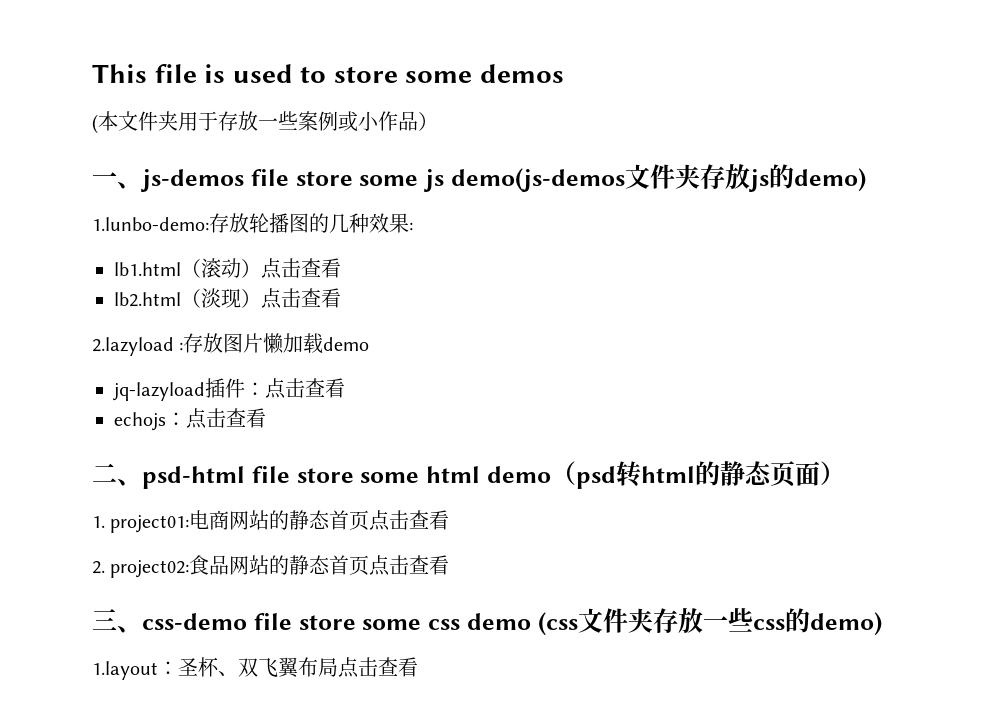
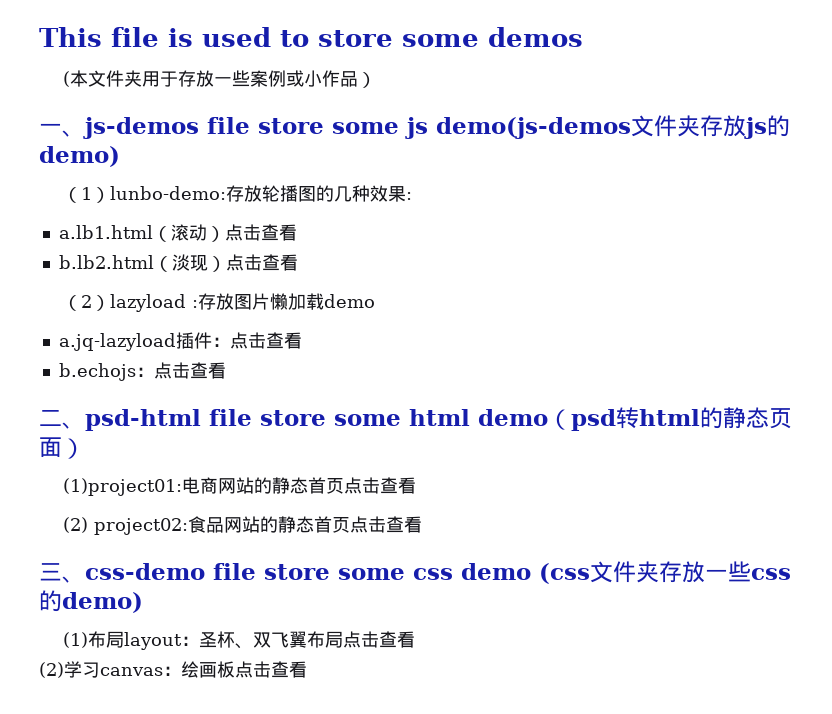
- 1.lunbo-demo:存放轮播图的几种效果:
+ （1）lunbo-demo:存放轮播图的几种效果:
- lb1.html（滚动）点击查看
+ a.lb1.html（滚动）点击查看
- lb2.html（淡现）点击查看
+ b.lb2.html（淡现）点击查看
- 2.lazyload :存放图片懒加载demo
+ （2）lazyload :存放图片懒加载demo
- jq-lazyload插件：点击查看
+ a.jq-lazyload插件：点击查看
- echojs：点击查看
+ b.echojs：点击查看
- 1. project01:电商网站的静态首页点击查看
+ (1)project01:电商网站的静态首页点击查看
- 2. project02:食品网站的静态首页点击查看
+ (2) project02:食品网站的静态首页点击查看
- 1.layout：圣杯、双飞翼布局点击查看
+ (1)布局layout：圣杯、双飞翼布局点击查看
+ (2)学习canvas：绘画板点击查看

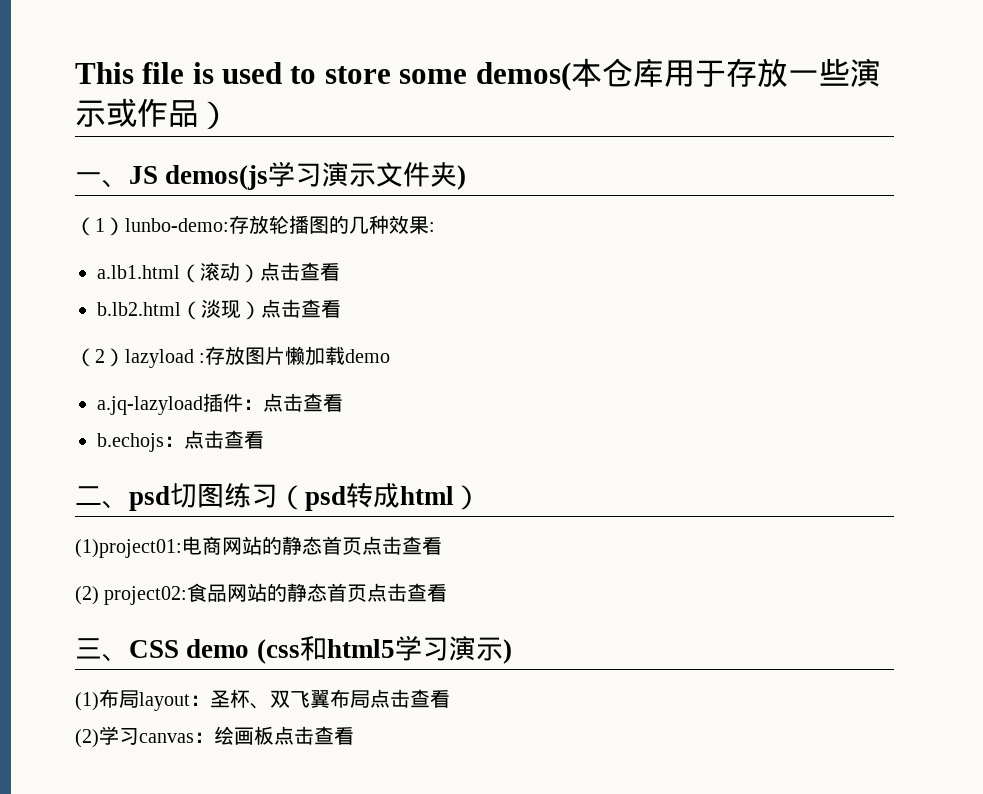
- This file is used to store some demos
- (本文件夹用于存放一些案例或小作品）
+ This file is used to store some demos(本仓库用于存放一些演示或作品）
- 一、js-demos file store some js demo(js-demos文件夹存放js的demo)
+ 一、JS demos(js学习演示文件夹)
- 二、psd-html file store some html demo（psd转html的静态页面）
+ 二、psd切图练习（psd转成html）
- 三、css-demo file store some css demo (css文件夹存放一些css的demo)
+ 三、CSS demo (css和html5学习演示)

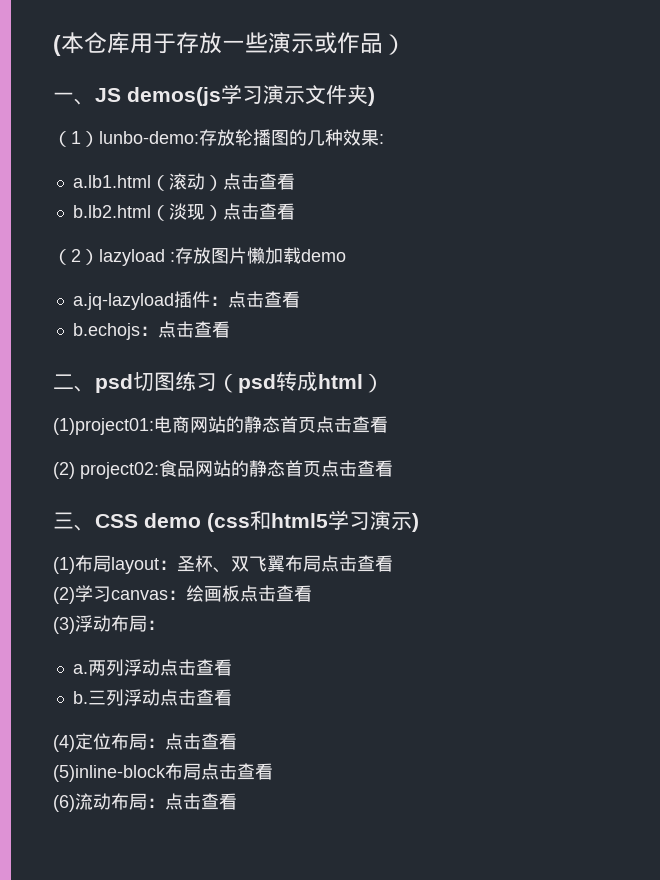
- This file is used to store some demos(本仓库用于存放一些演示或作品）
+ (本仓库用于存放一些演示或作品）
+ (3)浮动布局：
+ a.两列浮动点击查看
+ b.三列浮动点击查看
+ (4)定位布局：点击查看
+ (5)inline-block布局点击查看
+ (6)流动布局：点击查看

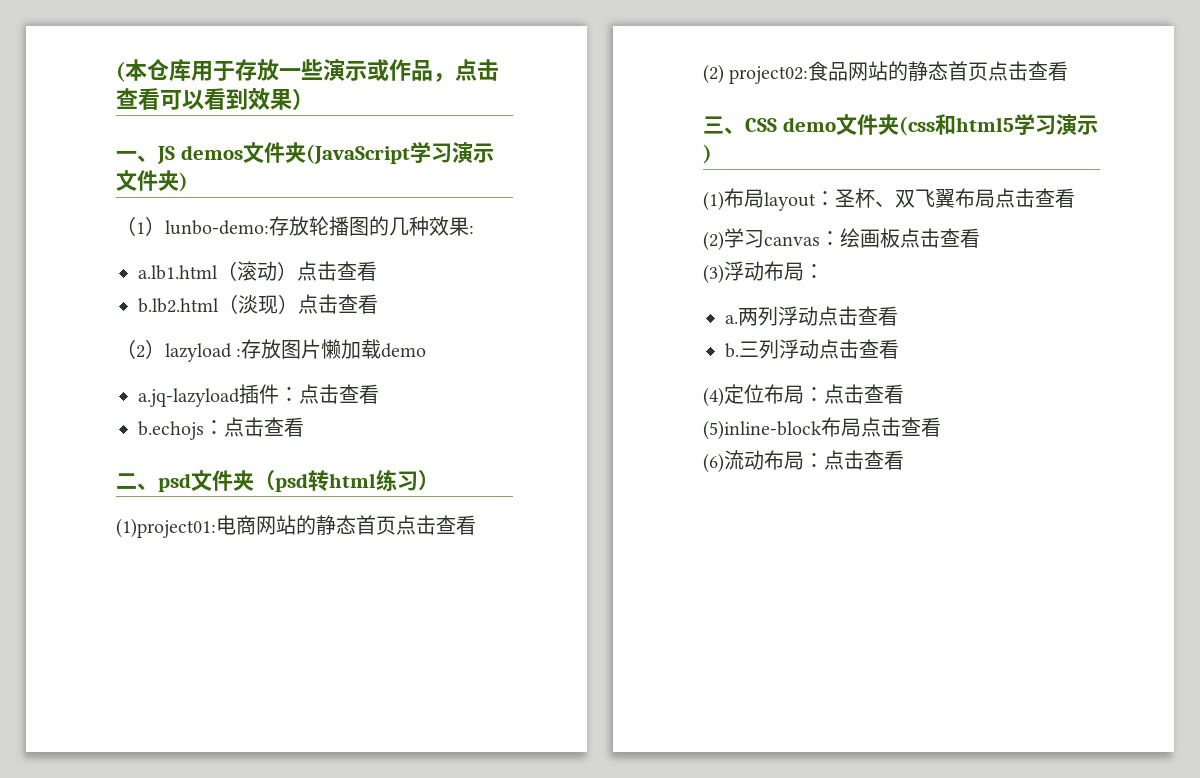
- (本仓库用于存放一些演示或作品）
+ (本仓库用于存放一些演示或作品，点击查看可以看到效果）
- 一、JS demos(js学习演示文件夹)
+ 一、JS demos文件夹(JavaScript学习演示文件夹)
- 二、psd切图练习（psd转成html）
+ 二、psd文件夹（psd转html练习）
- 三、CSS demo (css和html5学习演示)
+ 三、CSS demo文件夹(css和html5学习演示)

